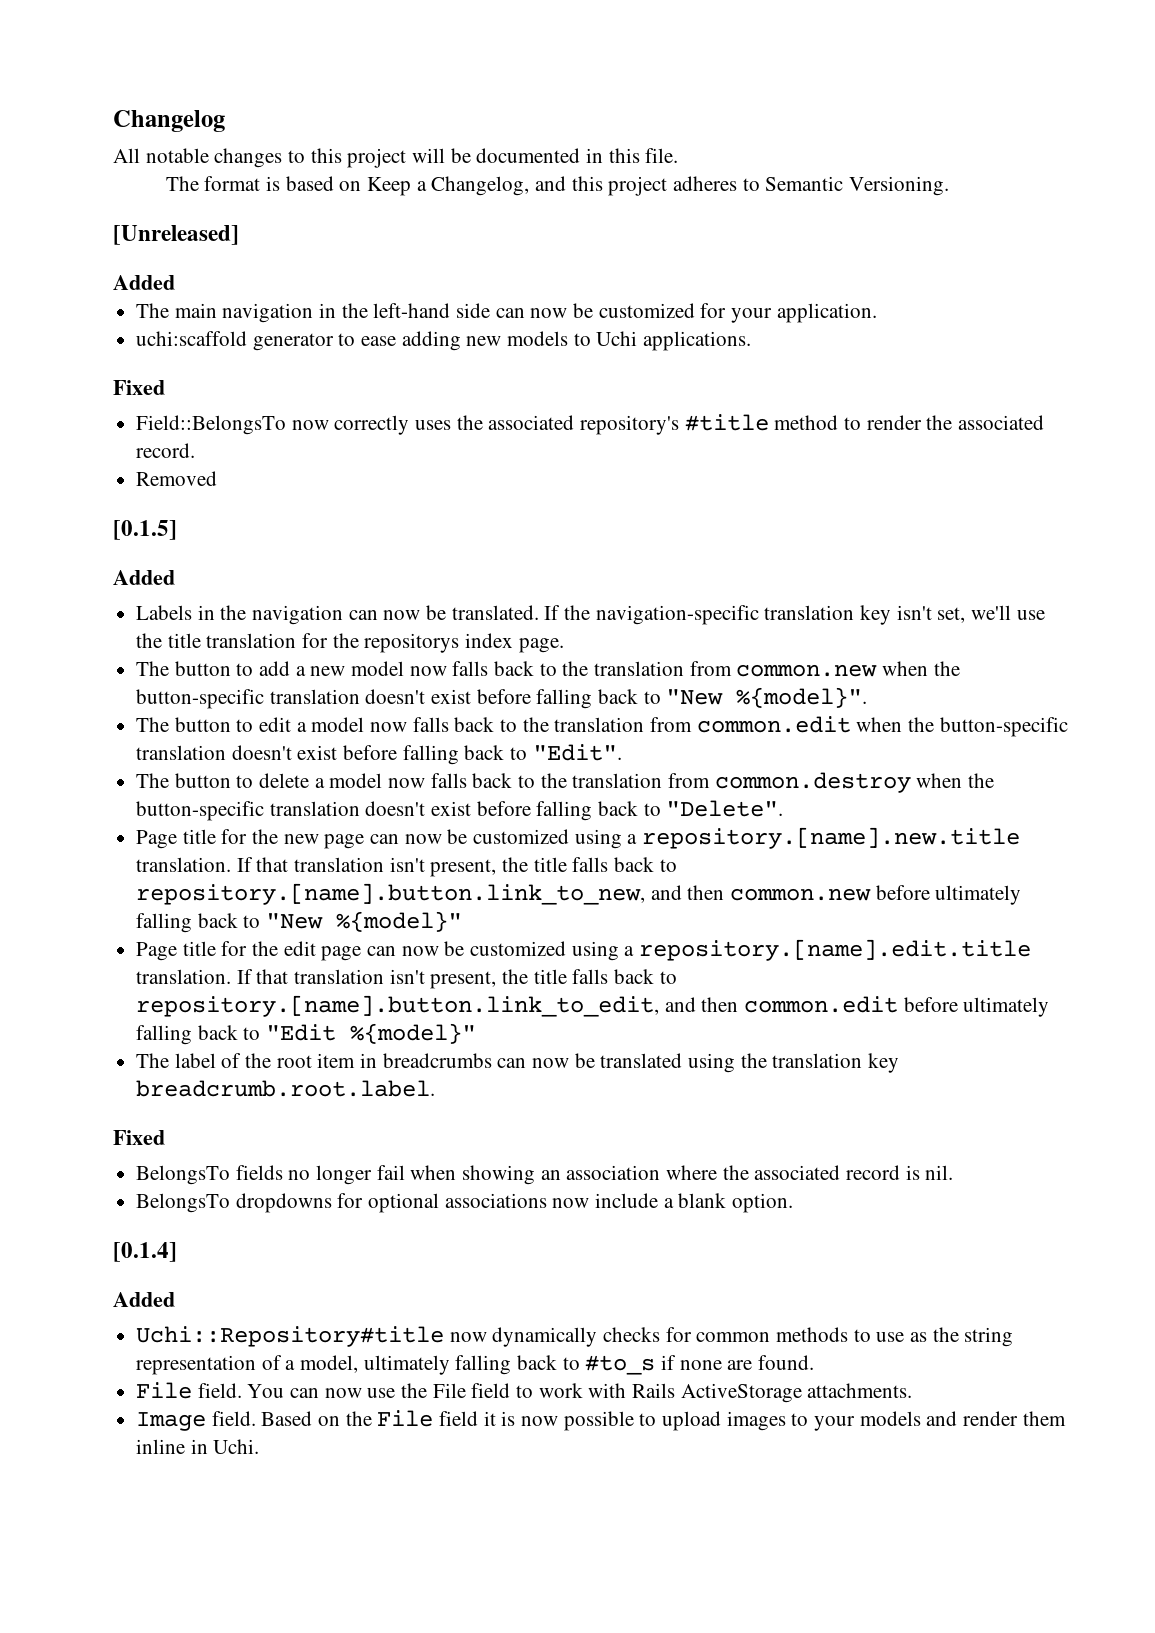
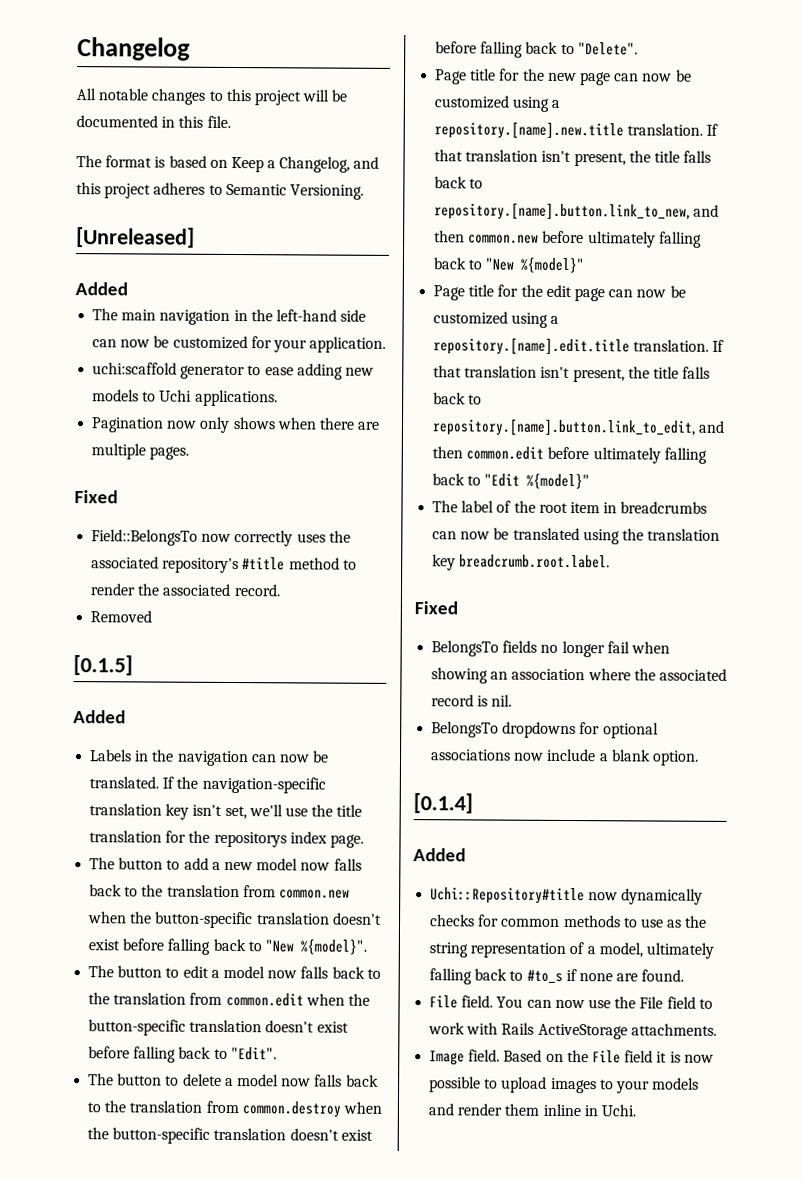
+ Pagination now only shows when there are multiple pages.

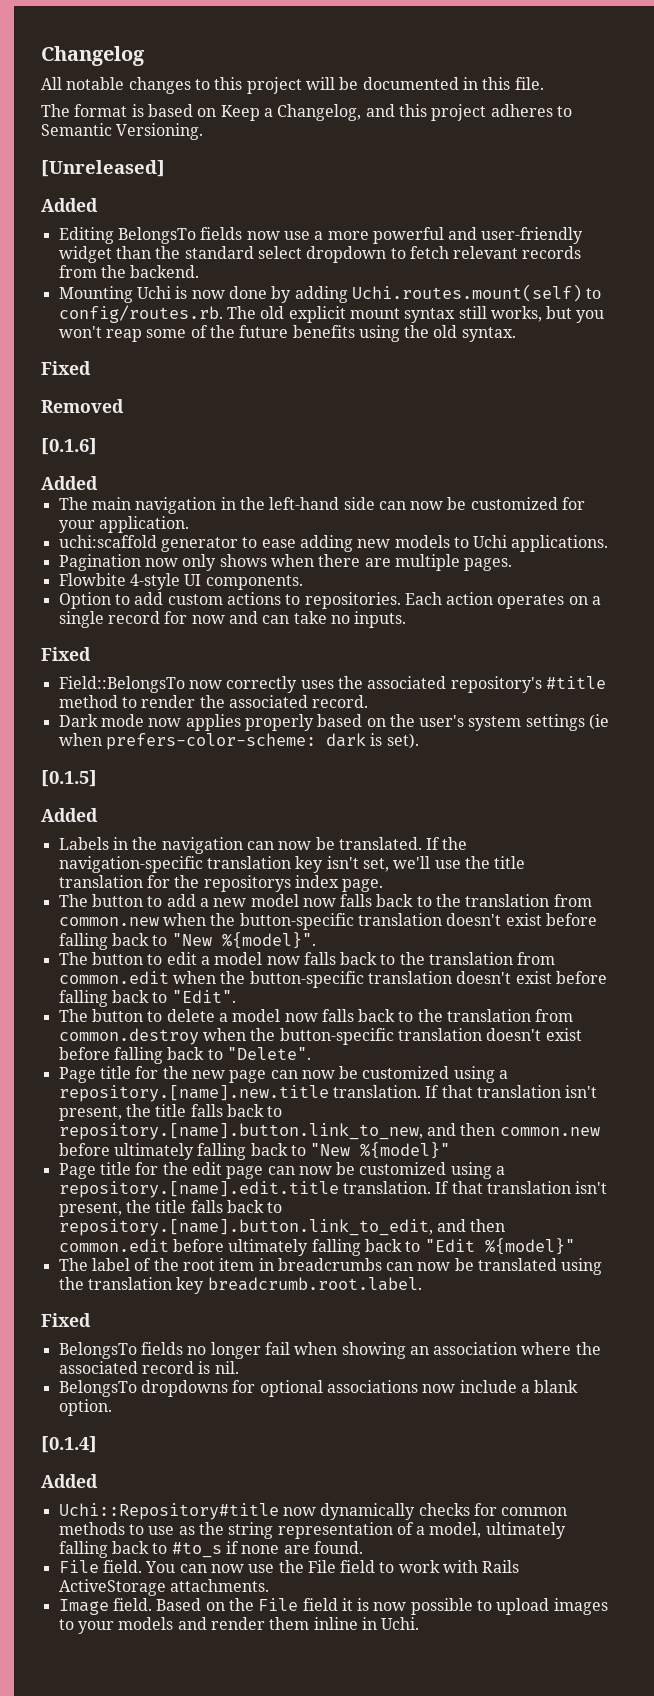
+ Editing BelongsTo fields now use a more powerful and user-friendly widget than the standard select dropdown to fetch relevant records from the backend.
+ Mounting Uchi is now done by adding Uchi.routes.mount(self) to config/routes.rb. The old explicit mount syntax still works, but you won't reap some of the future benefits using the old syntax.
+ Fixed
+ Removed
+ [0.1.6]
+ Added
+ Flowbite 4-style UI components.
+ Option to add custom actions to repositories. Each action operates on a single record for now and can take no inputs.
- Removed
+ Dark mode now applies properly based on the user's system settings (ie when prefers-color-scheme: dark is set).

